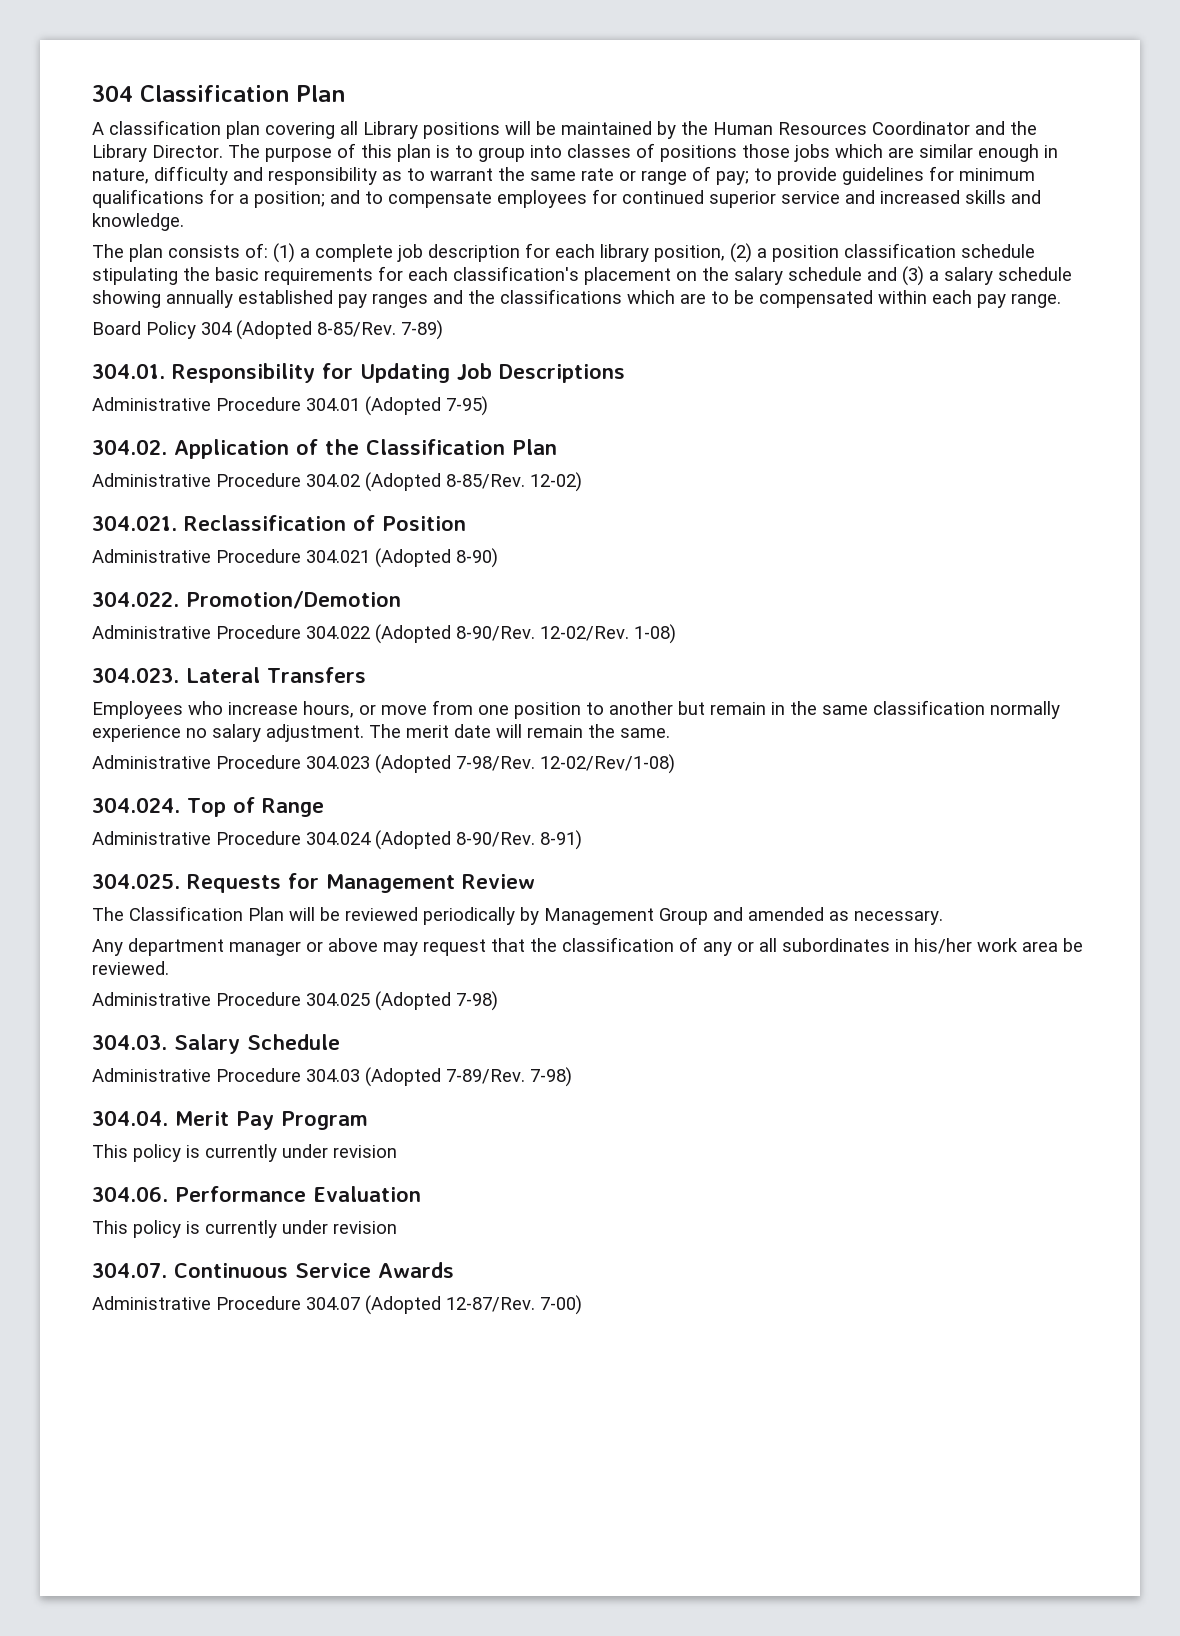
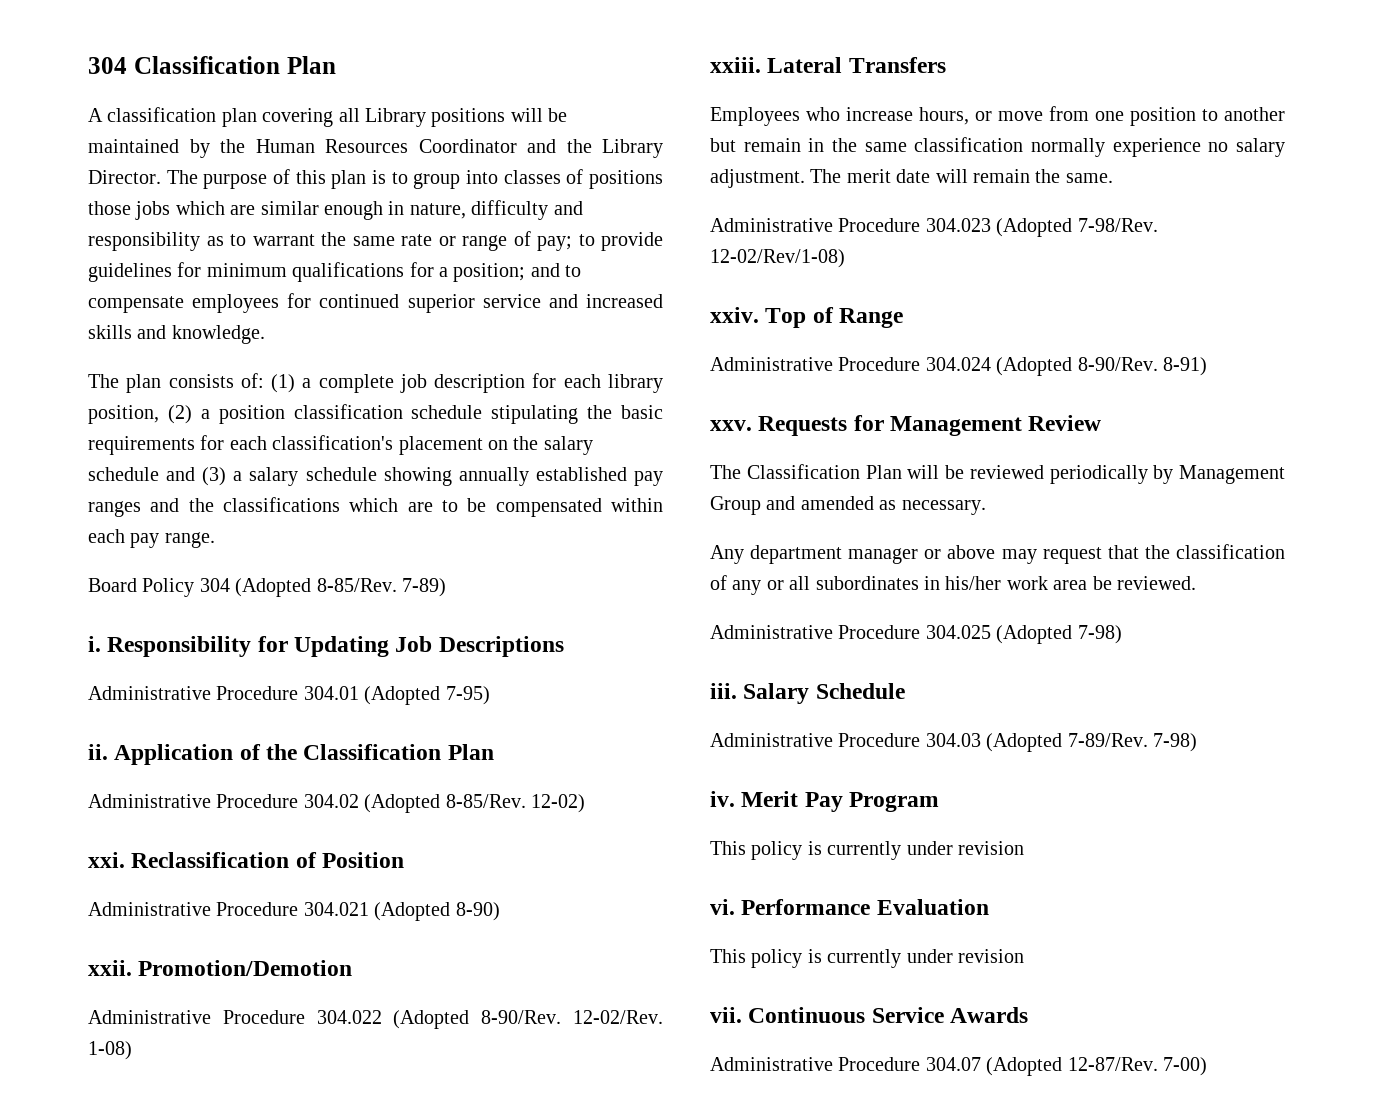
- 304.01. Responsibility for Updating Job Descriptions
+ i. Responsibility for Updating Job Descriptions
- 304.02. Application of the Classification Plan
+ ii. Application of the Classification Plan
- 304.021. Reclassification of Position
+ xxi. Reclassification of Position
- 304.022. Promotion/Demotion
+ xxii. Promotion/Demotion
- 304.023. Lateral Transfers
+ xxiii. Lateral Transfers
- 304.024. Top of Range
+ xxiv. Top of Range
- 304.025. Requests for Management Review
+ xxv. Requests for Management Review
- 304.03. Salary Schedule
+ iii. Salary Schedule
- 304.04. Merit Pay Program
+ iv. Merit Pay Program
- 304.06. Performance Evaluation
+ vi. Performance Evaluation
- 304.07. Continuous Service Awards
+ vii. Continuous Service Awards

